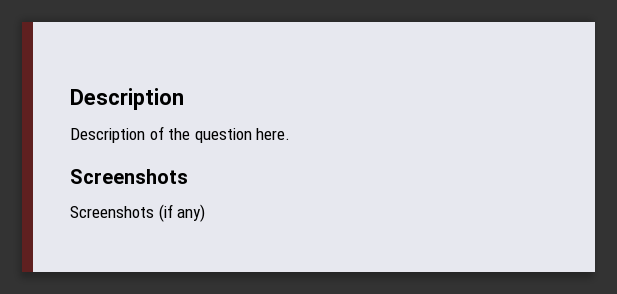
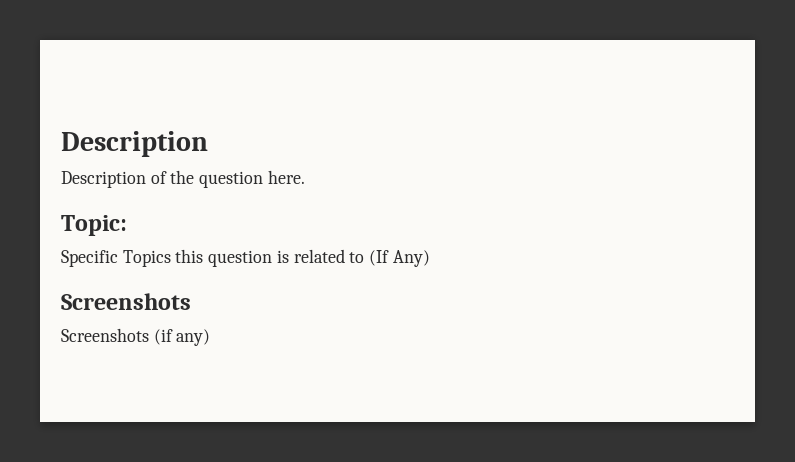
+ Topic:
+ Specific Topics this question is related to (If Any)

